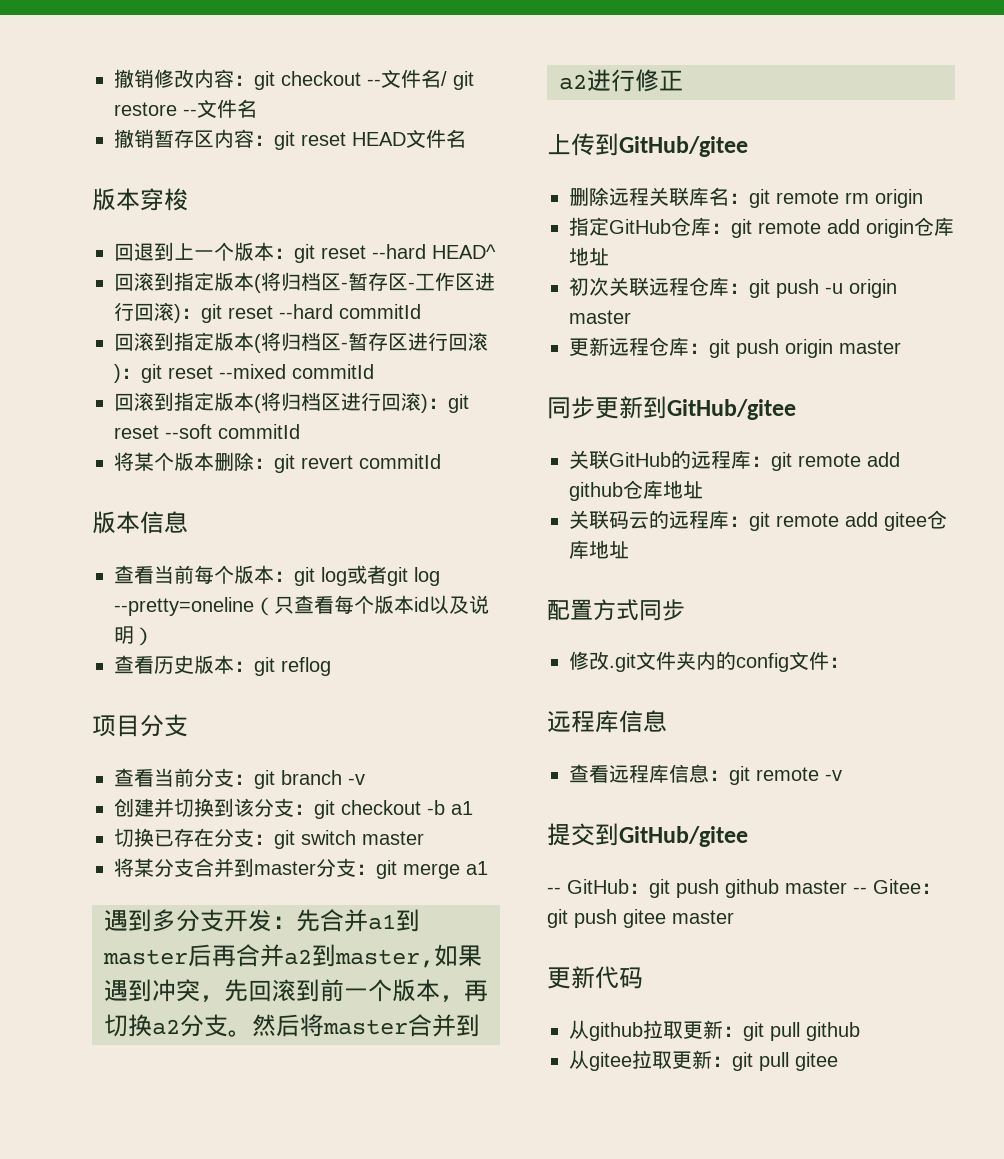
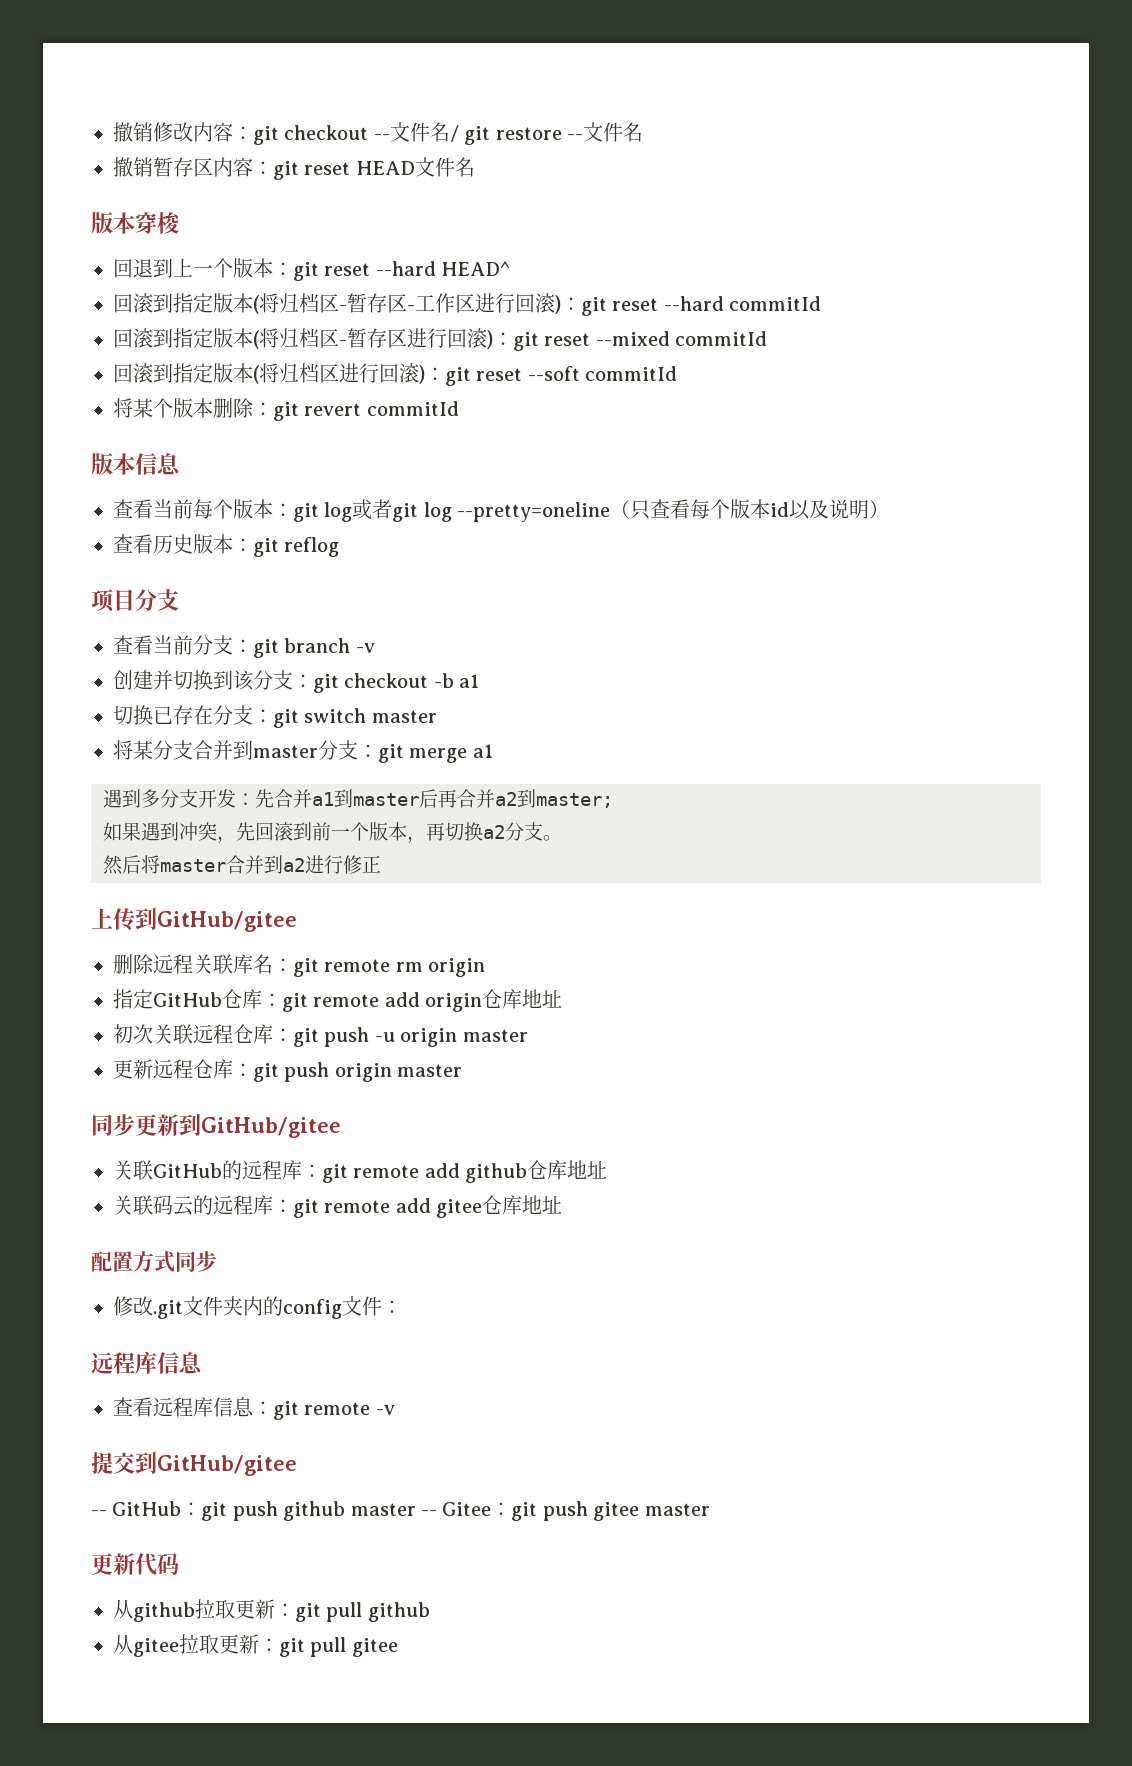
- 遇到多分支开发：先合并a1到master后再合并a2到master,如果遇到冲突，先回滚到前一个版本，再切换a2分支。然后将master合并到a2进行修正
+ 遇到多分支开发：先合并a1到master后再合并a2到master;
+ 如果遇到冲突，先回滚到前一个版本，再切换a2分支。
+ 然后将master合并到a2进行修正

